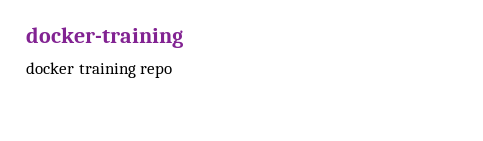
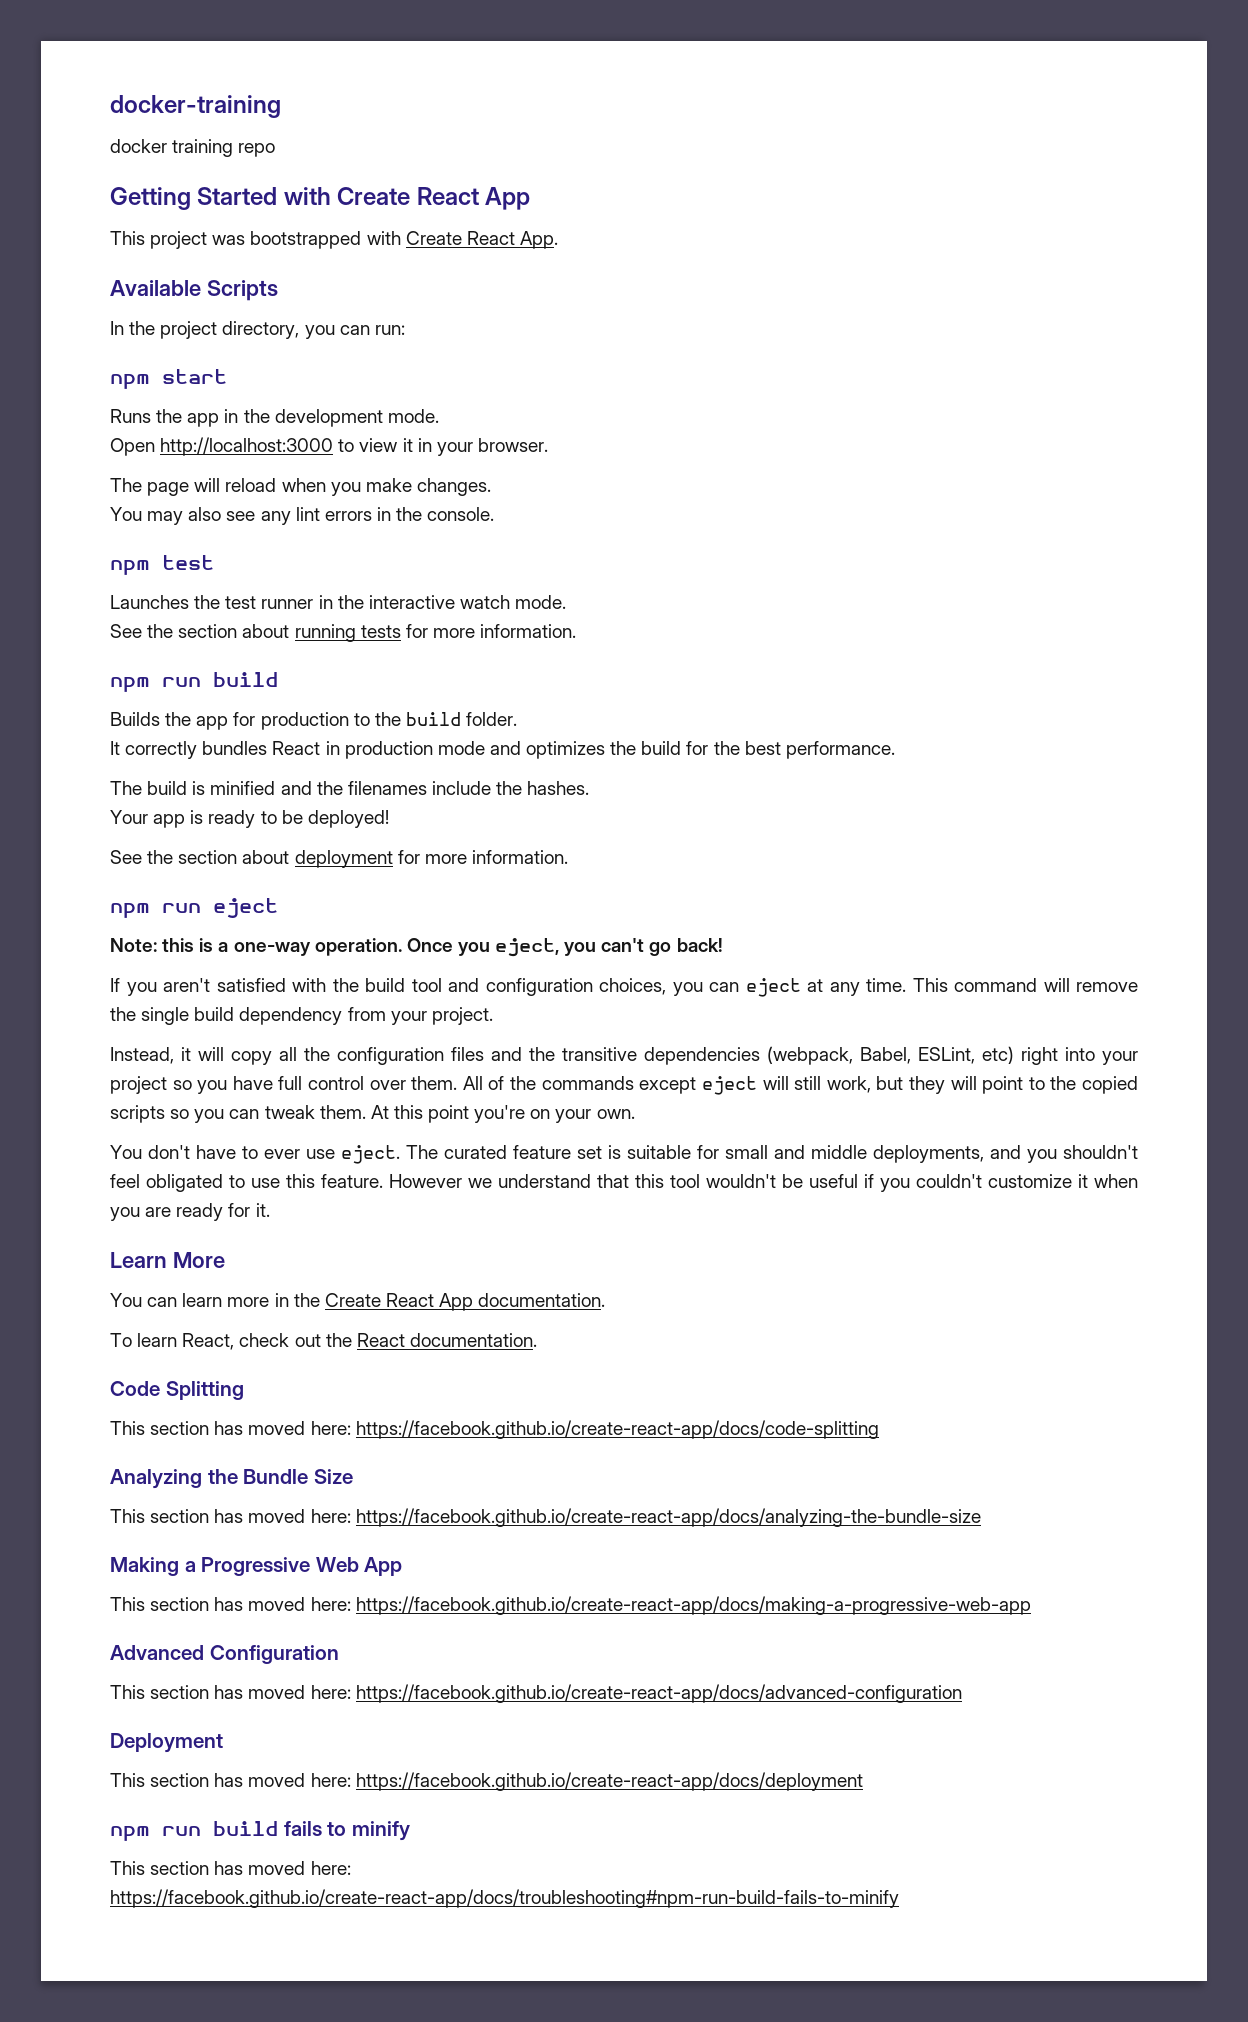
+ Getting Started with Create React App
+ This project was bootstrapped with Create React App.
+ Available Scripts
+ In the project directory, you can run:
+ npm start
+ Runs the app in the development mode.
+ Open http://localhost:3000 to view it in your browser.
+ The page will reload when you make changes.
+ You may also see any lint errors in the console.
+ npm test
+ Launches the test runner in the interactive watch mode.
+ See the section about running tests for more information.
+ npm run build
+ Builds the app for production to the build folder.
+ It correctly bundles React in production mode and optimizes the build for the best performance.
+ The build is minified and the filenames include the hashes.
+ Your app is ready to be deployed!
+ See the section about deployment for more information.
+ npm run eject
+ Note: this is a one-way operation. Once you eject, you can't go back!
+ If you aren't satisfied with the build tool and configuration choices, you can eject at any time. This command will remove the single build dependency from your project.
+ Instead, it will copy all the configuration files and the transitive dependencies (webpack, Babel, ESLint, etc) right into your project so you have full control over them. All of the commands except eject will still work, but they will point to the copied scripts so you can tweak them. At this point you're on your own.
+ You don't have to ever use eject. The curated feature set is suitable for small and middle deployments, and you shouldn't feel obligated to use this feature. However we understand that this tool wouldn't be useful if you couldn't customize it when you are ready for it.
+ Learn More
+ You can learn more in the Create React App documentation.
+ To learn React, check out the React documentation.
+ Code Splitting
+ This section has moved here: https://facebook.github.io/create-react-app/docs/code-splitting
+ Analyzing the Bundle Size
+ This section has moved here: https://facebook.github.io/create-react-app/docs/analyzing-the-bundle-size
+ Making a Progressive Web App
+ This section has moved here: https://facebook.github.io/create-react-app/docs/making-a-progressive-web-app
+ Advanced Configuration
+ This section has moved here: https://facebook.github.io/create-react-app/docs/advanced-configuration
+ Deployment
+ This section has moved here: https://facebook.github.io/create-react-app/docs/deployment
+ npm run build fails to minify
+ This section has moved here: https://facebook.github.io/create-react-app/docs/troubleshooting#npm-run-build-fails-to-minify

